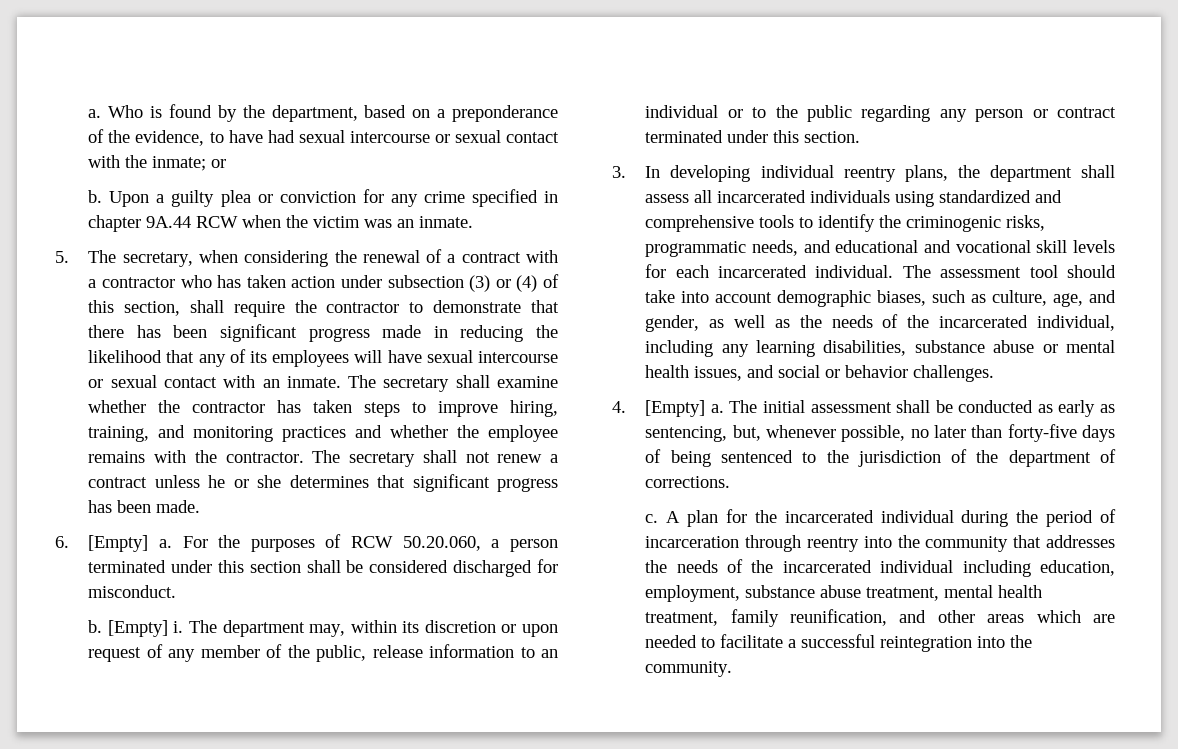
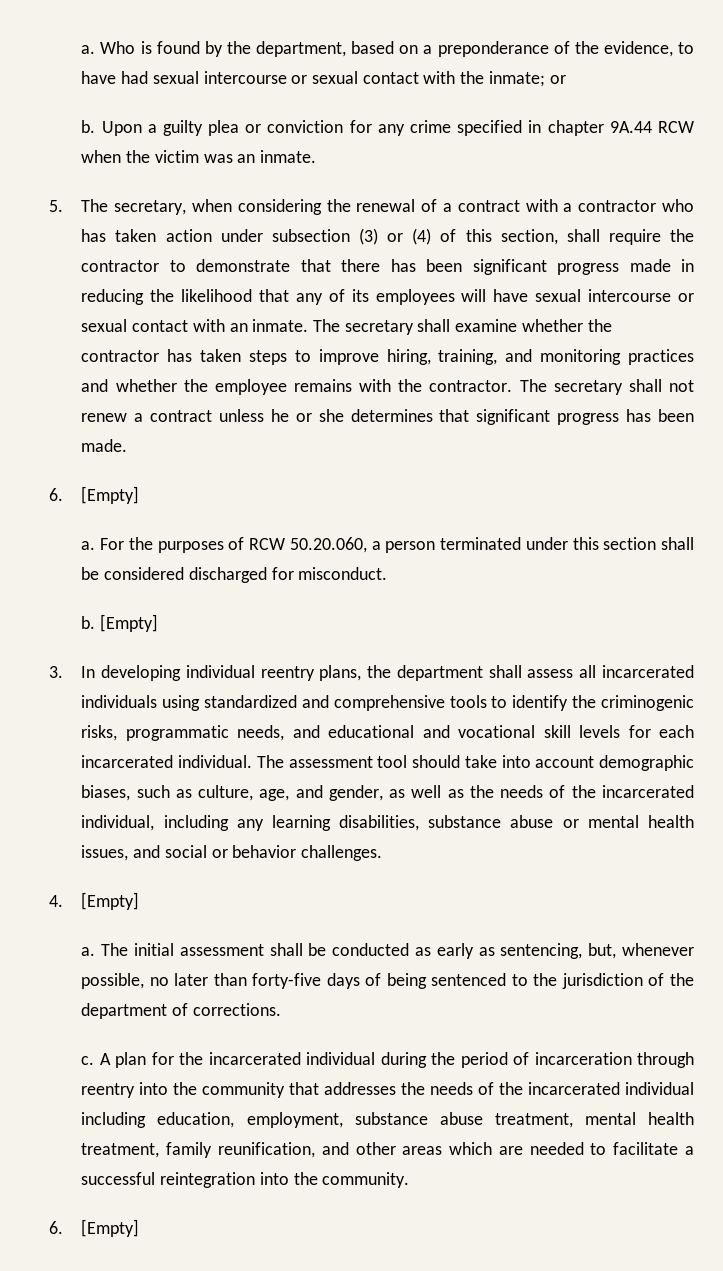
  The secretary shall not renew a contract unless he or she determines that significant progress has been made.
- 6. [Empty] a.
+ 6. [Empty]
+ a.
- b. [Empty] i. The department may, within its discretion or upon request of any member of the public, release information to an individual or to the public regarding any person or contract terminated under this section.
+ b. [Empty]
- 4. [Empty] a.
+ 4. [Empty]
+ a.
  A plan for the incarcerated individual during the period of incarceration through reentry into the community that addresses the needs of the incarcerated individual including education, employment, substance abuse treatment, mental health treatment, family reunification, and other areas which are needed to facilitate a successful reintegration into the community.
+ 6. [Empty]

